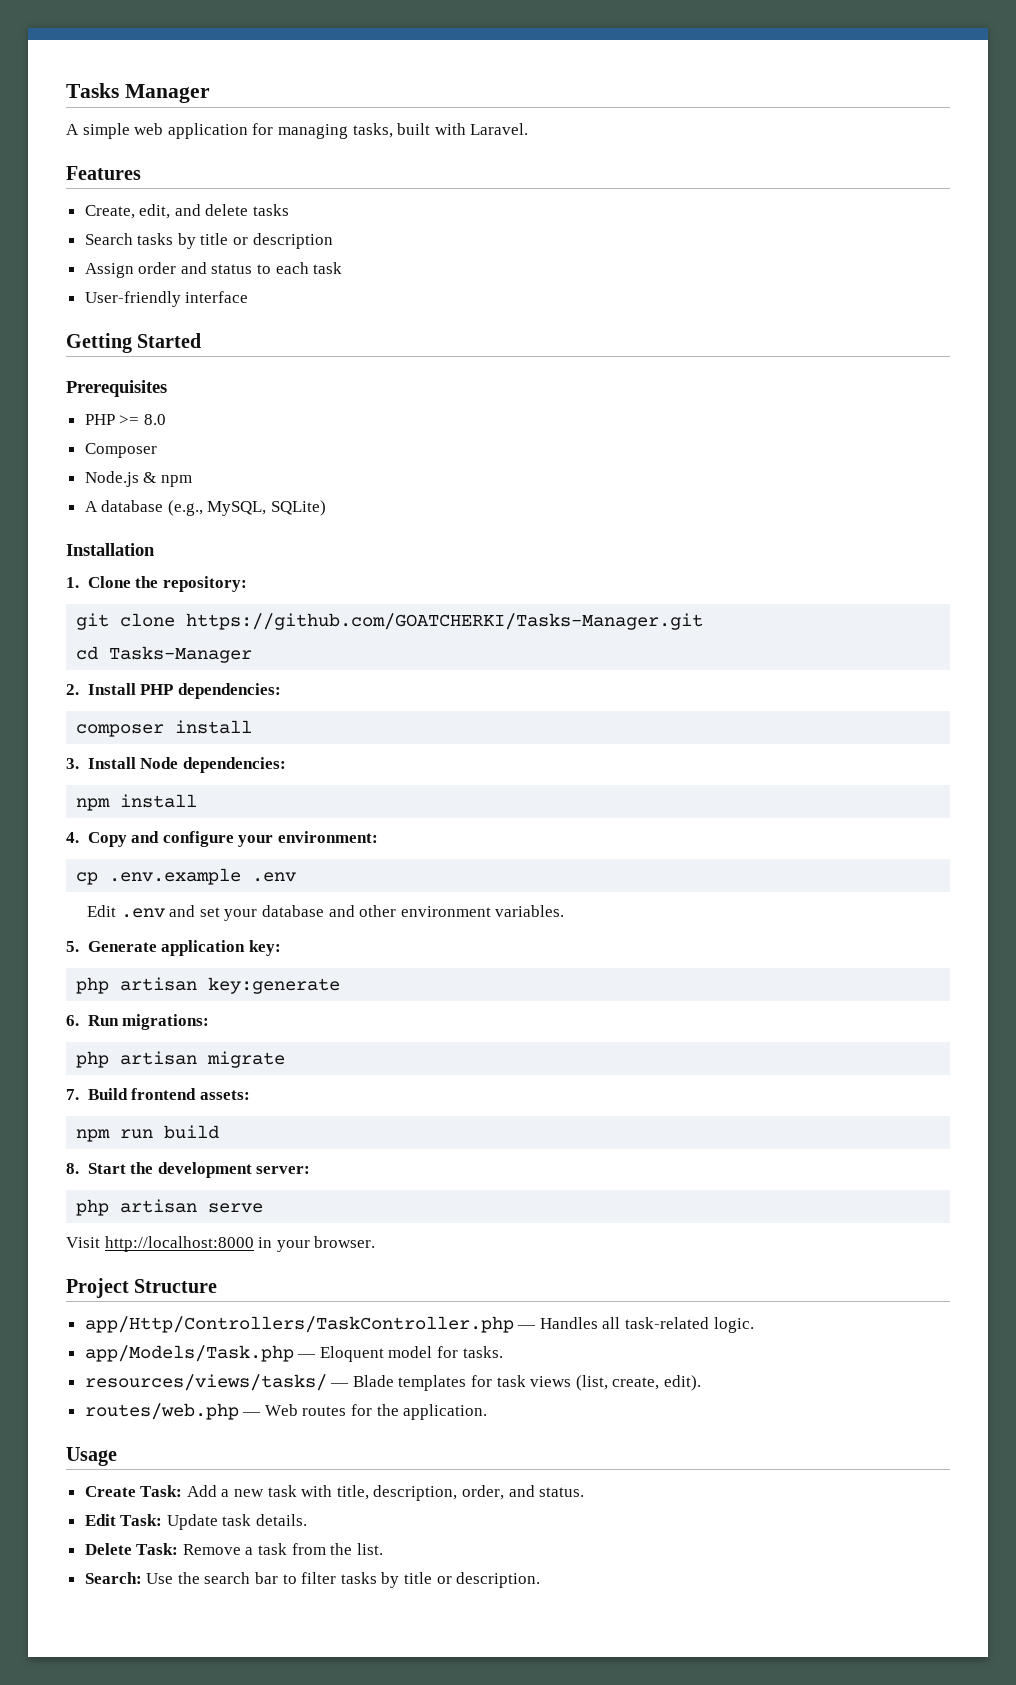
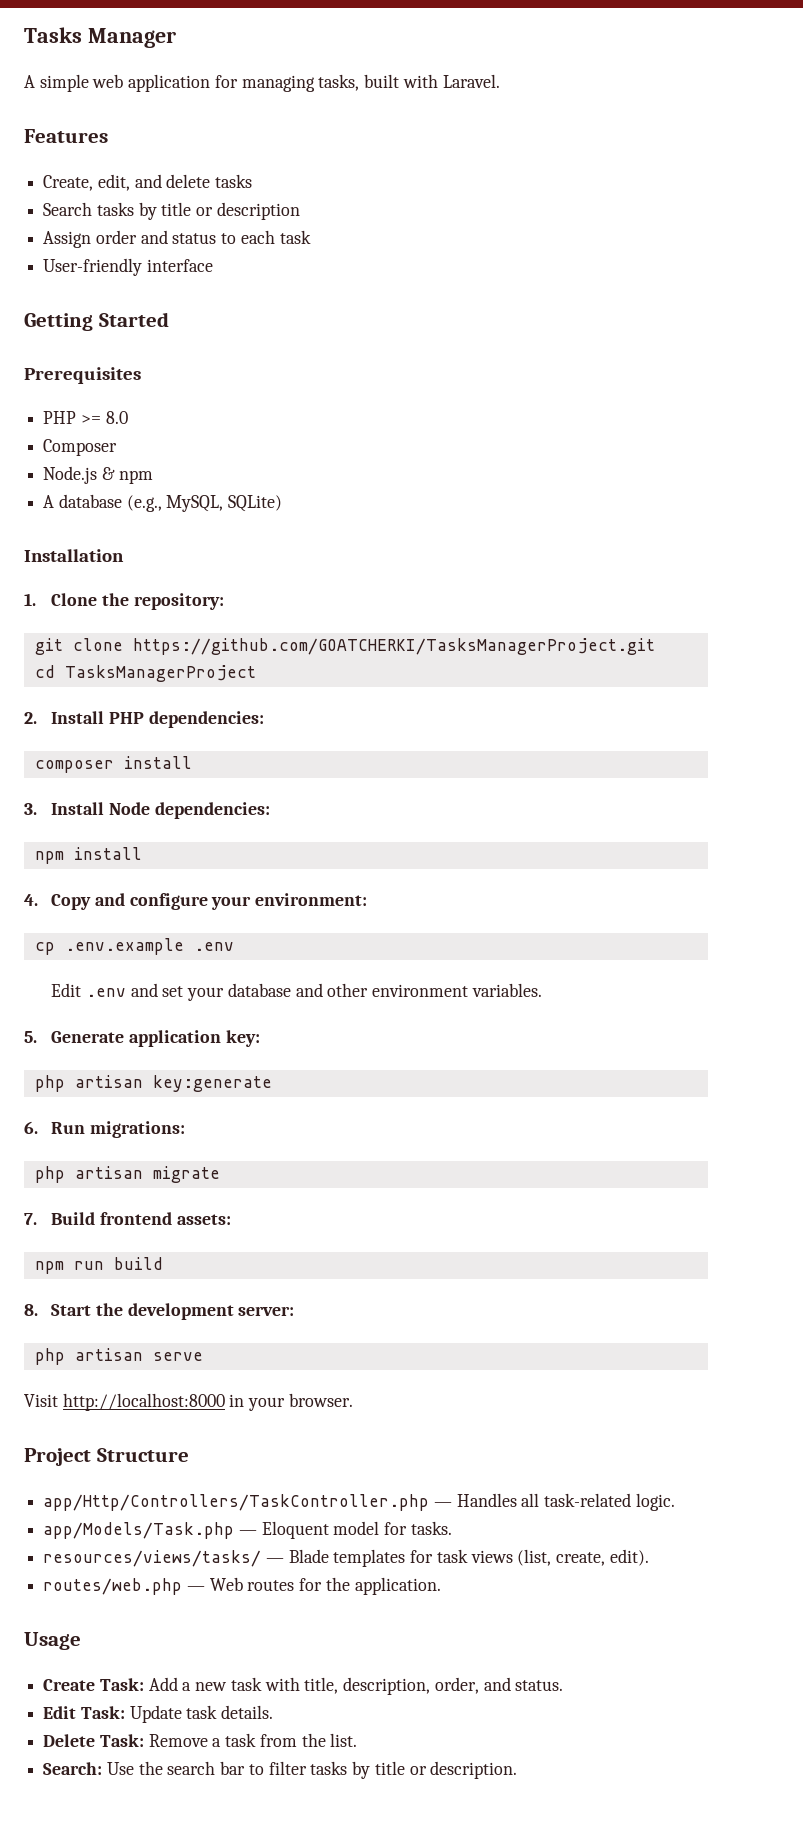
- git clone https://github.com/GOATCHERKI/Tasks-Manager.git
+ git clone https://github.com/GOATCHERKI/TasksManagerProject.git
- cd Tasks-Manager
+ cd TasksManagerProject

